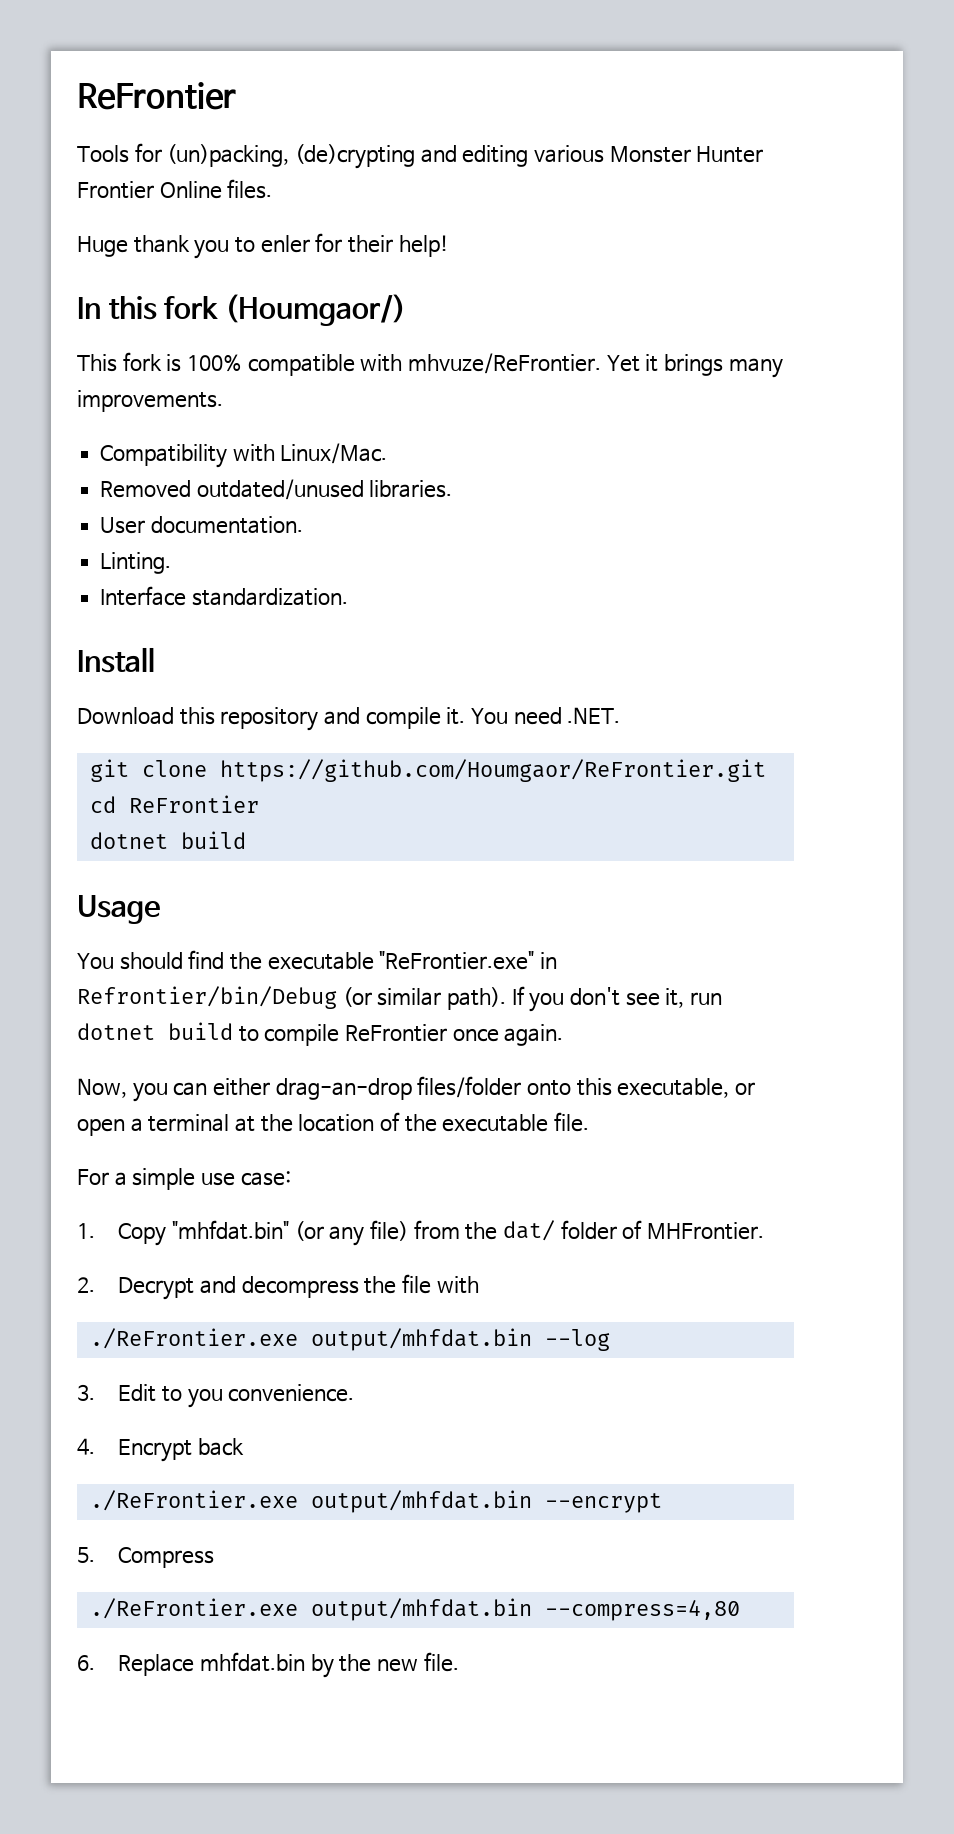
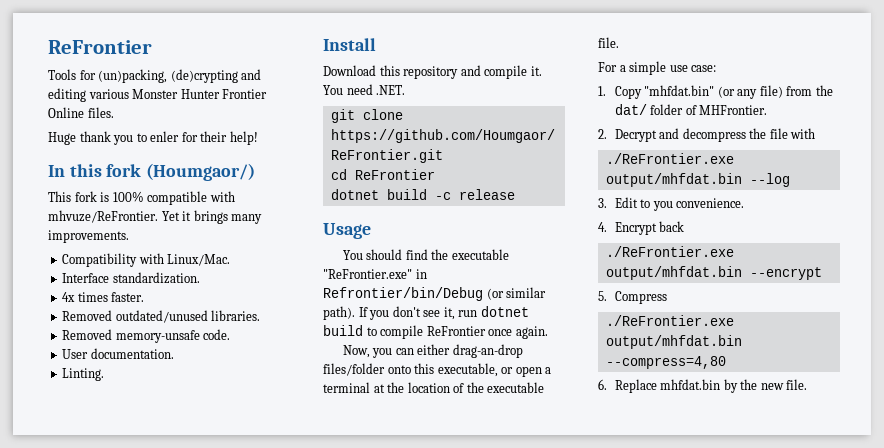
+ Interface standardization.
+ 4x times faster.
+ Removed memory-unsafe code.
- Interface standardization.
  cd ReFrontier
- dotnet build
+ dotnet build -c release

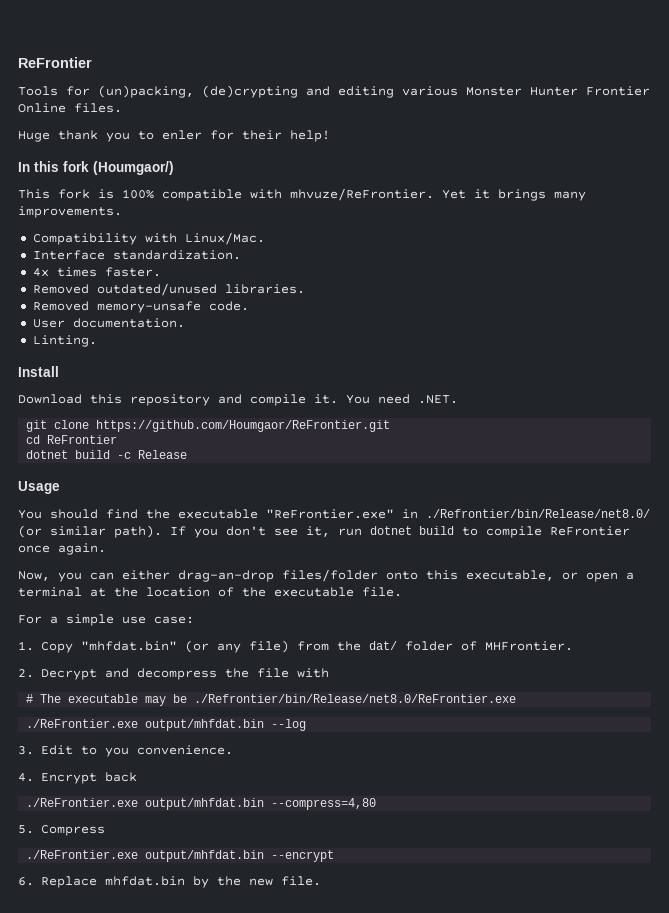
- dotnet build -c release
+ dotnet build -c Release
- You should find the executable "ReFrontier.exe" in Refrontier/bin/Debug (or similar path).
+ You should find the executable "ReFrontier.exe" in ./Refrontier/bin/Release/net8.0/ (or similar path).
+ # The executable may be ./Refrontier/bin/Release/net8.0/ReFrontier.exe
- ./ReFrontier.exe output/mhfdat.bin --encrypt
+ ./ReFrontier.exe output/mhfdat.bin --compress=4,80
- ./ReFrontier.exe output/mhfdat.bin --compress=4,80
+ ./ReFrontier.exe output/mhfdat.bin --encrypt

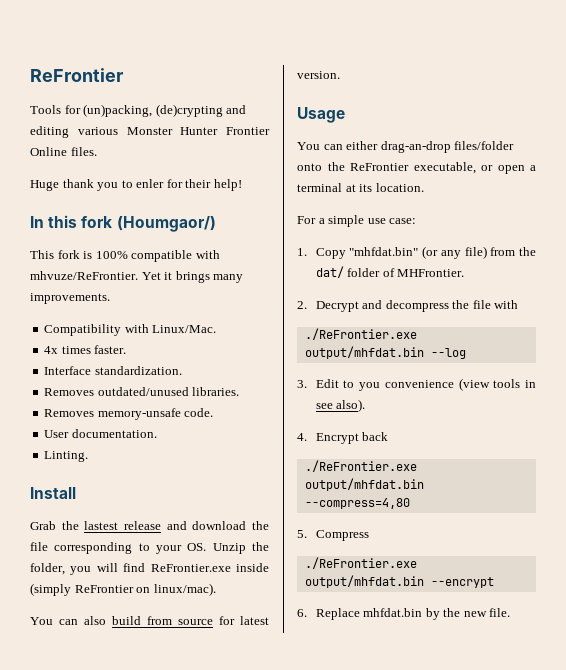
- Interface standardization.
- Removed outdated/unused libraries.
+ Interface standardization.
+ Removes outdated/unused libraries.
- Removed memory-unsafe code.
+ Removes memory-unsafe code.
- Download this repository and compile it. You need .NET.
- git clone https://github.com/Houmgaor/ReFrontier.git
- cd ReFrontier
- dotnet build -c Release
+ Grab the lastest release and download the file corresponding to your OS. Unzip the folder, you will find ReFrontier.exe inside (simply ReFrontier on linux/mac).
+ You can also build from source for latest version.
  Usage
- You should find the executable "ReFrontier.exe" in ./Refrontier/bin/Release/net8.0/ (or similar path). If you don't see it, run dotnet build to compile ReFrontier once again.
- Now, you can either drag-an-drop files/folder onto this executable, or open a terminal at the location of the executable file.
+ You can either drag-an-drop files/folder onto the ReFrontier executable, or open a terminal at its location.
- # The executable may be ./Refrontier/bin/Release/net8.0/ReFrontier.exe
- 3. Edit to you convenience.
+ 3. Edit to you convenience (view tools in see also).

